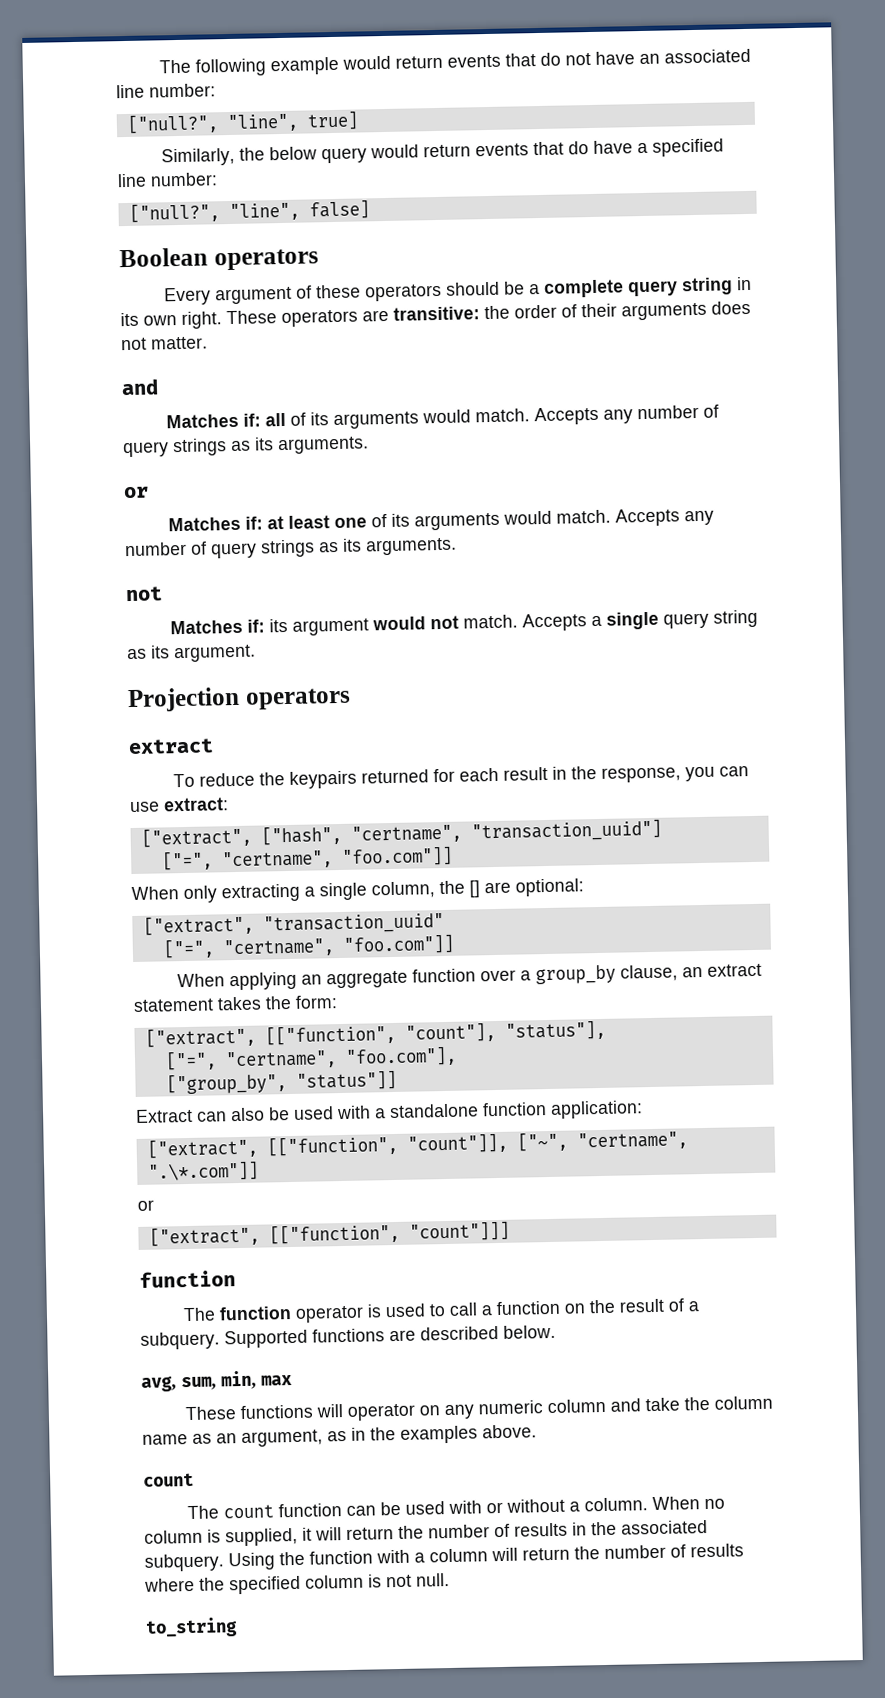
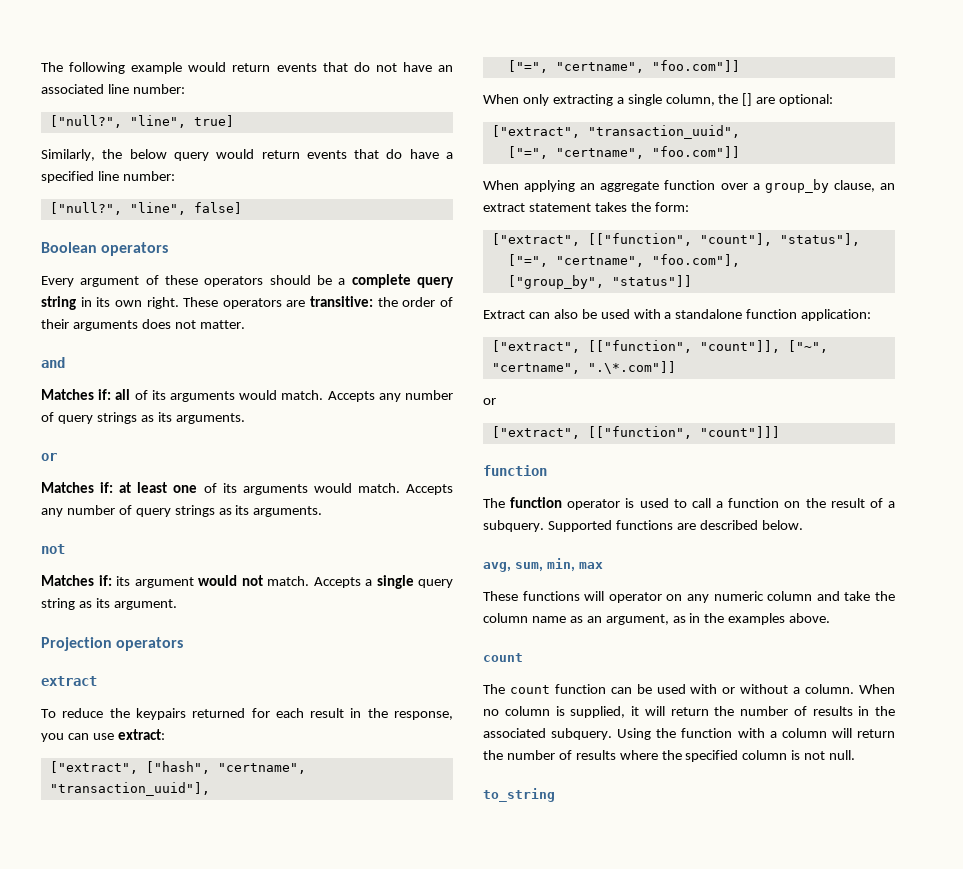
- ["extract", ["hash", "certname", "transaction_uuid"]
+ ["extract", ["hash", "certname", "transaction_uuid"],
- ["extract", "transaction_uuid"
+ ["extract", "transaction_uuid",

